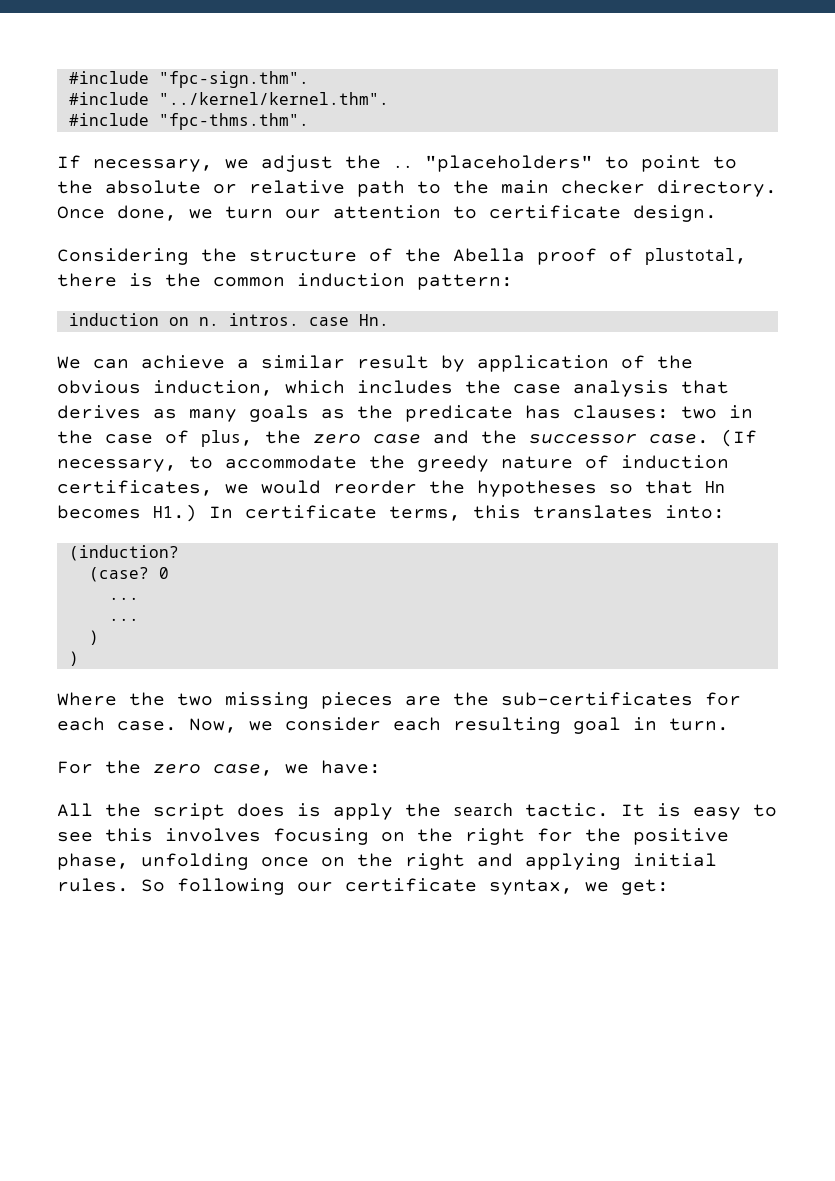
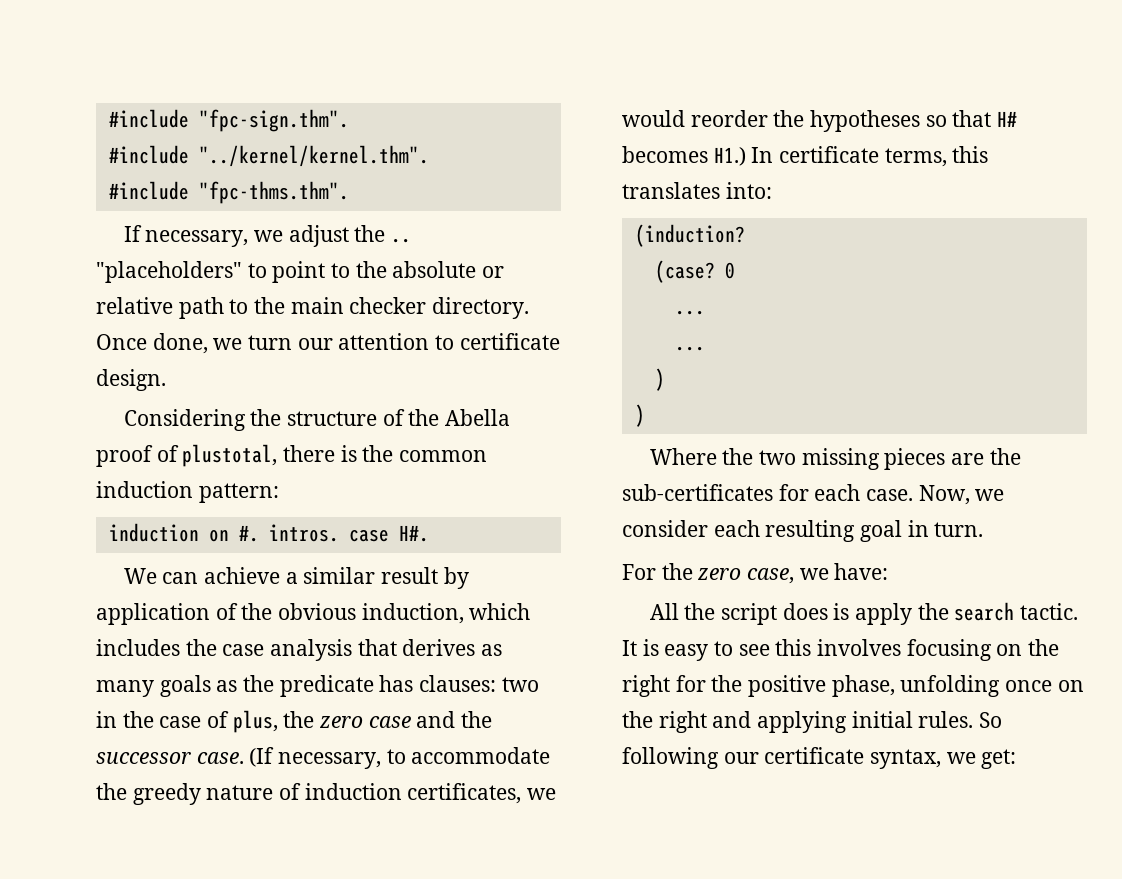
- induction on n. intros. case Hn.
+ induction on #. intros. case H#.
- (If necessary, to accommodate the greedy nature of induction certificates, we would reorder the hypotheses so that Hn becomes H1.) In certificate terms, this translates into:
+ (If necessary, to accommodate the greedy nature of induction certificates, we would reorder the hypotheses so that H# becomes H1.) In certificate terms, this translates into:

